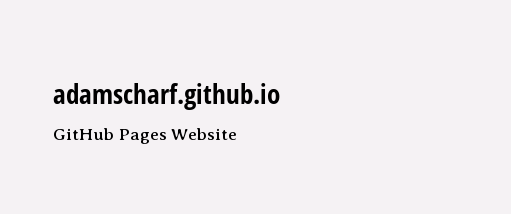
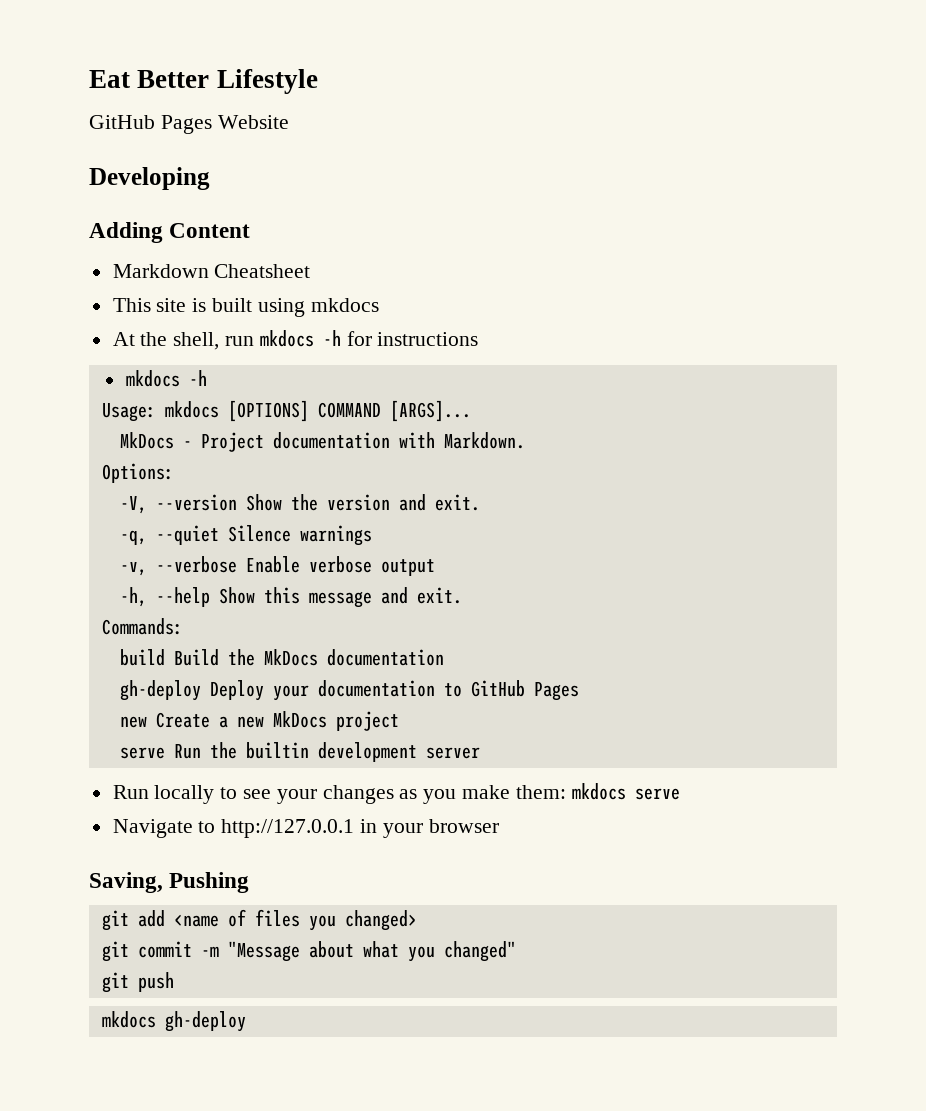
- adamscharf.github.io
+ Eat Better Lifestyle
+ Developing
+ Adding Content
+ Markdown Cheatsheet
+ This site is built using mkdocs
+ At the shell, run mkdocs -h for instructions
+ mkdocs -h
+ Usage: mkdocs [OPTIONS] COMMAND [ARGS]...
+ MkDocs - Project documentation with Markdown.
+ Options:
+ -V, --version Show the version and exit.
+ -q, --quiet Silence warnings
+ -v, --verbose Enable verbose output
+ -h, --help Show this message and exit.
+ Commands:
+ build Build the MkDocs documentation
+ gh-deploy Deploy your documentation to GitHub Pages
+ new Create a new MkDocs project
+ serve Run the builtin development server
+ Run locally to see your changes as you make them: mkdocs serve
+ Navigate to http://127.0.0.1 in your browser
+ Saving, Pushing
+ git add <name of files you changed>
+ git commit -m "Message about what you changed"
+ git push
+ mkdocs gh-deploy

